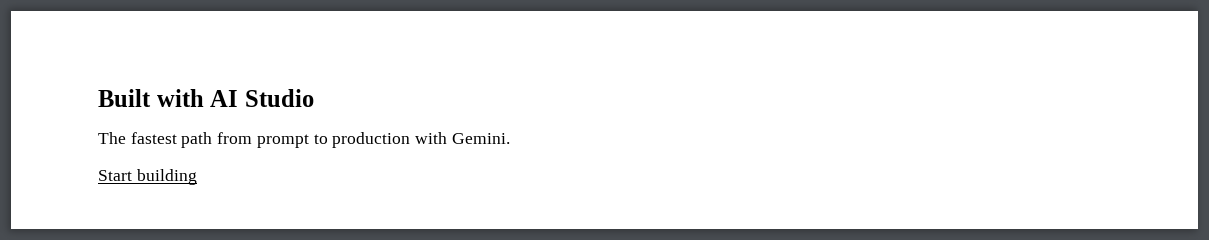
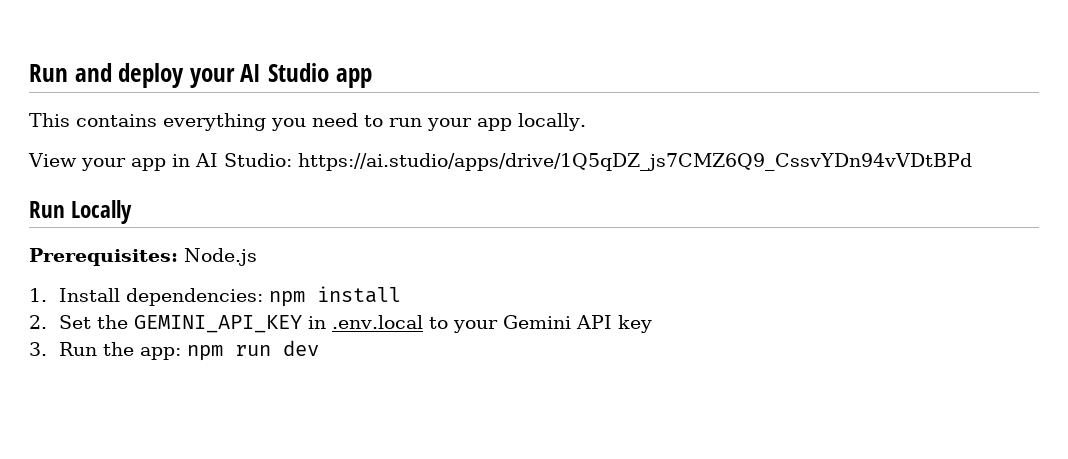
- Built with AI Studio
- The fastest path from prompt to production with Gemini.
- Start building
+ Run and deploy your AI Studio app
+ This contains everything you need to run your app locally.
+ View your app in AI Studio: https://ai.studio/apps/drive/1Q5qDZ_js7CMZ6Q9_CssvYDn94vVDtBPd
+ Run Locally
+ Prerequisites: Node.js
+ 1. Install dependencies: npm install
+ 2. Set the GEMINI_API_KEY in .env.local to your Gemini API key
+ 3. Run the app: npm run dev

